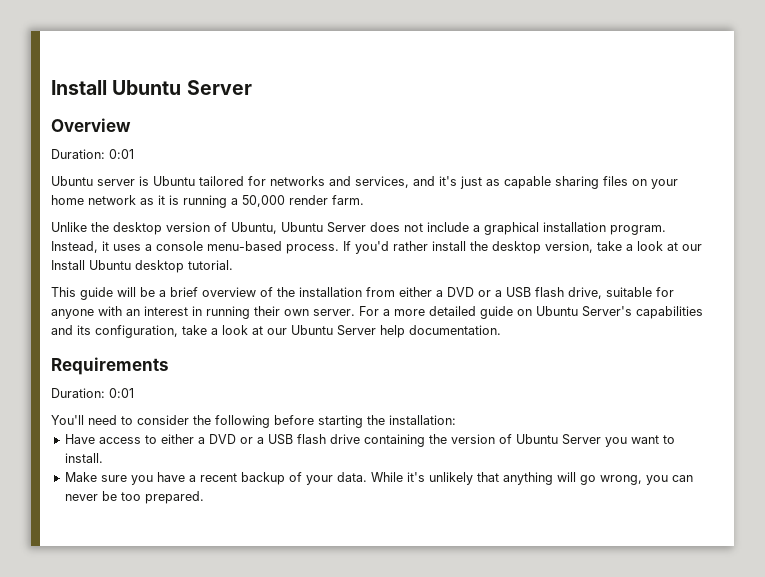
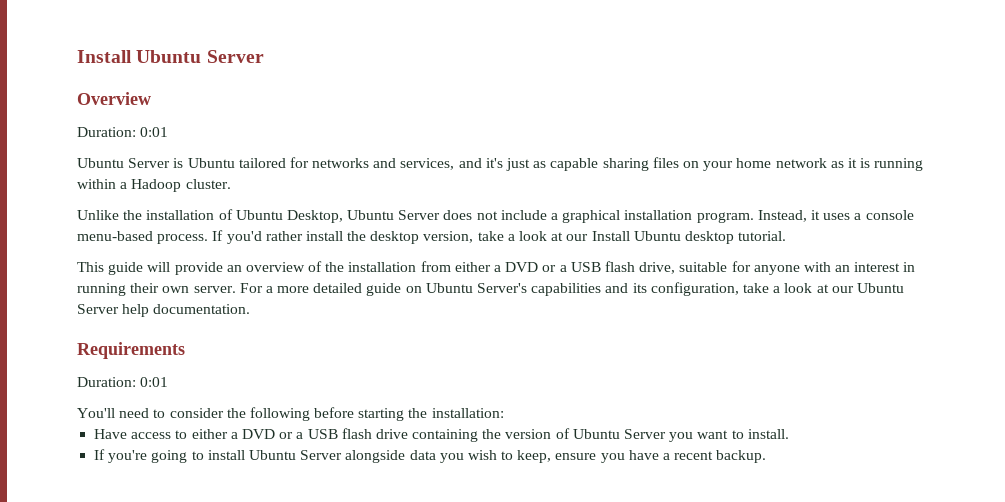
- Ubuntu server is Ubuntu tailored for networks and services, and it's just as capable sharing files on your home network as it is running a 50,000 render farm.
- Unlike the desktop version of Ubuntu, Ubuntu Server does not include a graphical installation program.
+ Ubuntu Server is Ubuntu tailored for networks and services, and it's just as capable sharing files on your home network as it is running within a Hadoop cluster.
+ Unlike the installation of Ubuntu Desktop, Ubuntu Server does not include a graphical installation program.
- This guide will be a brief overview of the installation from either a DVD or a USB flash drive, suitable for anyone with an interest in running their own server.
+ This guide will provide an overview of the installation from either a DVD or a USB flash drive, suitable for anyone with an interest in running their own server.
- Make sure you have a recent backup of your data. While it's unlikely that anything will go wrong, you can never be too prepared.
+ If you're going to install Ubuntu Server alongside data you wish to keep, ensure you have a recent backup.

